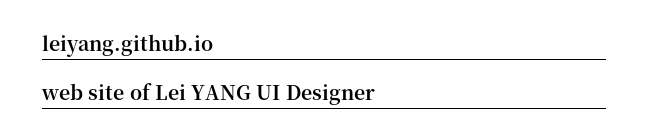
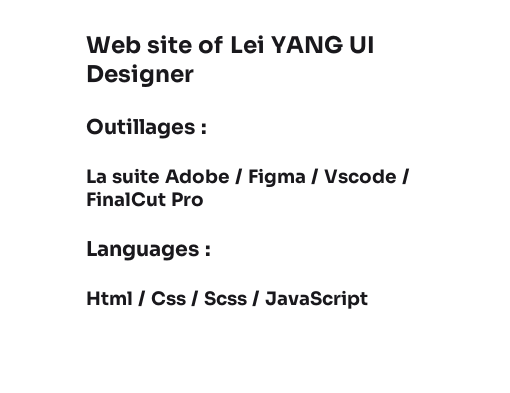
- leiyang.github.io
- web site of Lei YANG UI Designer
+ Web site of Lei YANG UI Designer
+ Outillages :
+ La suite Adobe / Figma / Vscode / FinalCut Pro
+ Languages :
+ Html / Css / Scss / JavaScript

